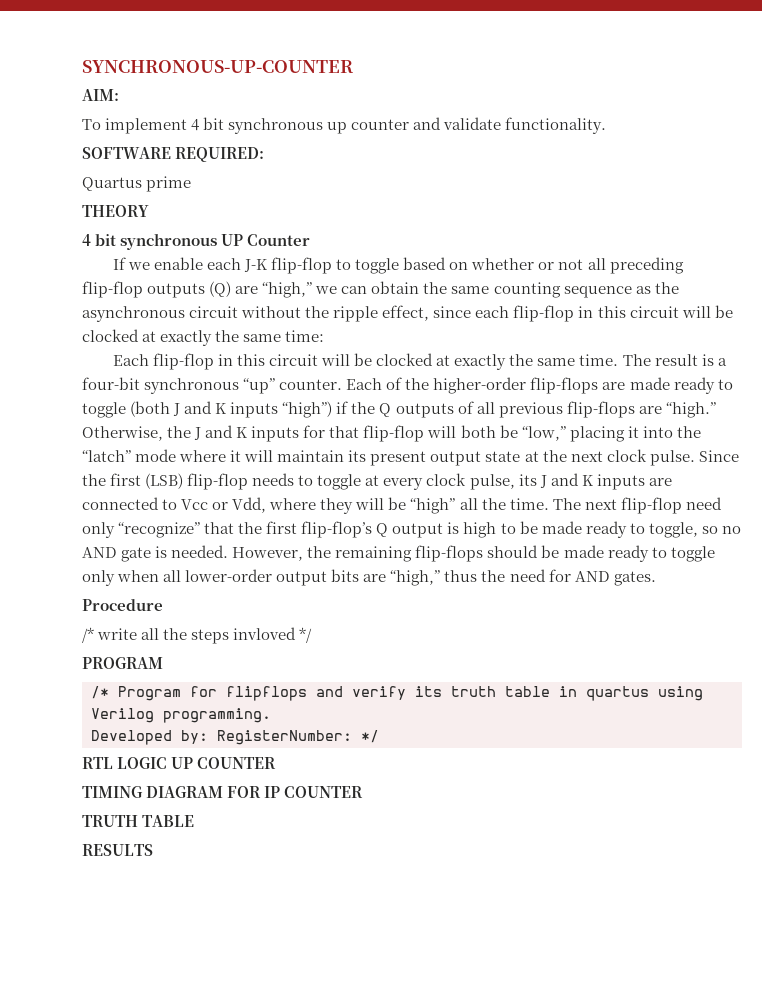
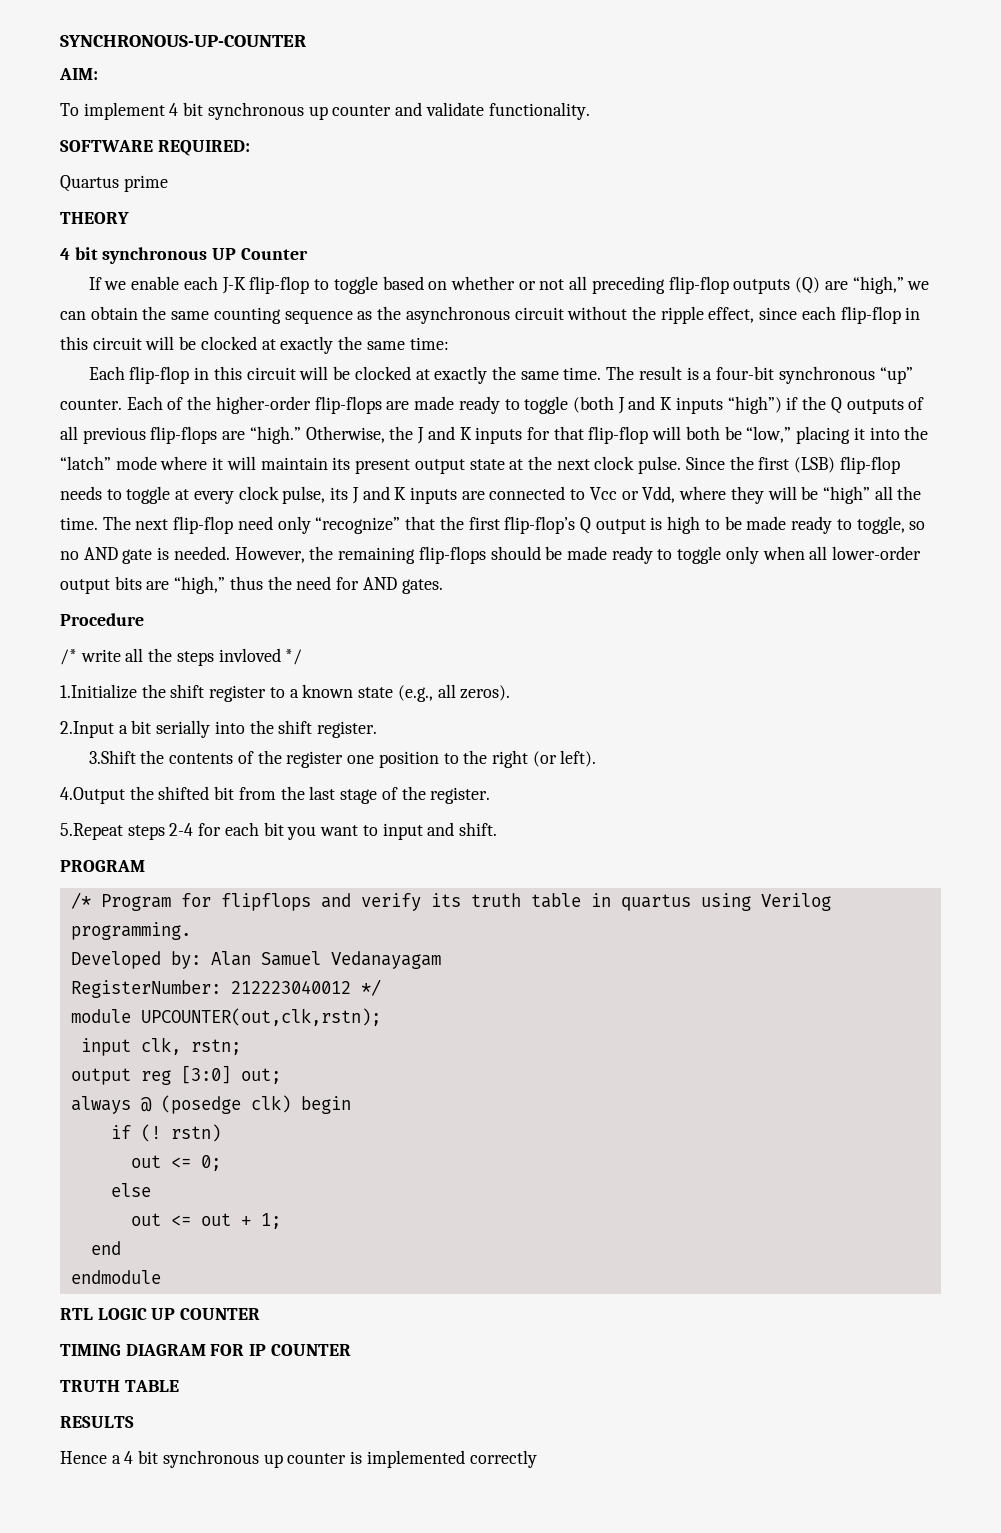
+ 1.Initialize the shift register to a known state (e.g., all zeros).
+ 2.Input a bit serially into the shift register.
+ 3.Shift the contents of the register one position to the right (or left).
+ 4.Output the shifted bit from the last stage of the register.
+ 5.Repeat steps 2-4 for each bit you want to input and shift.
- Developed by: RegisterNumber: */
+ Developed by: Alan Samuel Vedanayagam
+ RegisterNumber: 212223040012 */
+ module UPCOUNTER(out,clk,rstn);
+ input clk, rstn;
+ output reg [3:0] out;
+ always @ (posedge clk) begin
+ if (! rstn)
+ out <= 0;
+ else
+ out <= out + 1;
+ end
+ endmodule
+ Hence a 4 bit synchronous up counter is implemented correctly

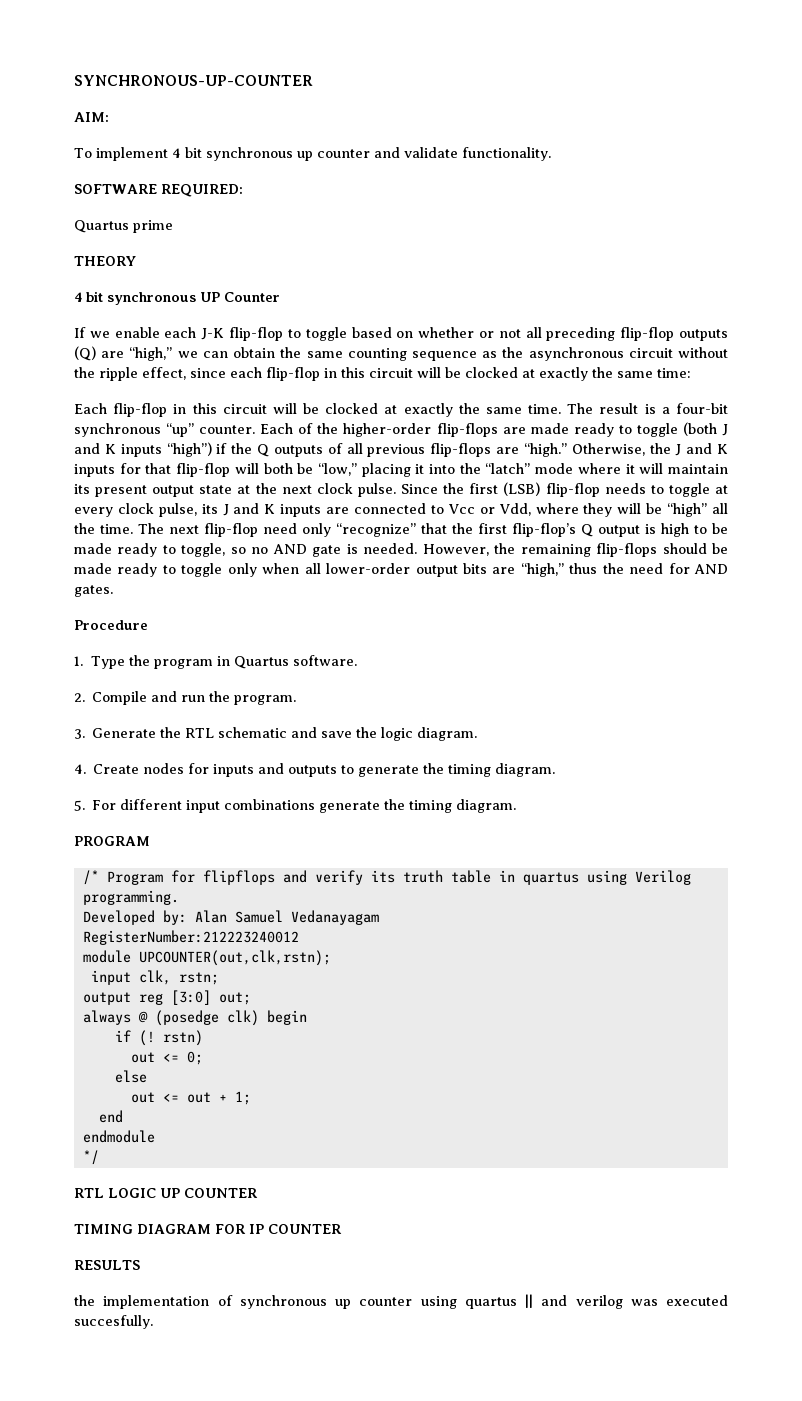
- /* write all the steps invloved */
- 1.Initialize the shift register to a known state (e.g., all zeros).
- 2.Input a bit serially into the shift register.
- 3.Shift the contents of the register one position to the right (or left).
- 4.Output the shifted bit from the last stage of the register.
- 5.Repeat steps 2-4 for each bit you want to input and shift.
+ 1. Type the program in Quartus software.
+ 2. Compile and run the program.
+ 3. Generate the RTL schematic and save the logic diagram.
+ 4. Create nodes for inputs and outputs to generate the timing diagram.
+ 5. For different input combinations generate the timing diagram.
- RegisterNumber: 212223040012 */
+ RegisterNumber:212223240012
+ */
- TRUTH TABLE
- Hence a 4 bit synchronous up counter is implemented correctly
+ the implementation of synchronous up counter using quartus || and verilog was executed succesfully.

